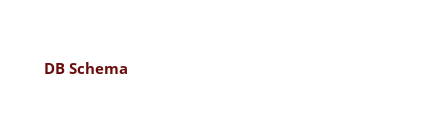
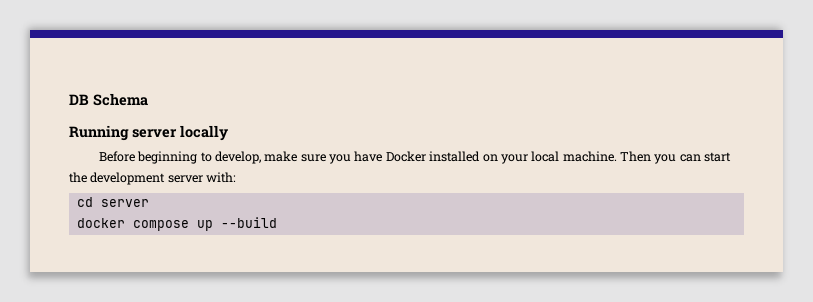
+ Running server locally
+ Before beginning to develop, make sure you have Docker installed on your local machine. Then you can start the development server with:
+ cd server
+ docker compose up --build

